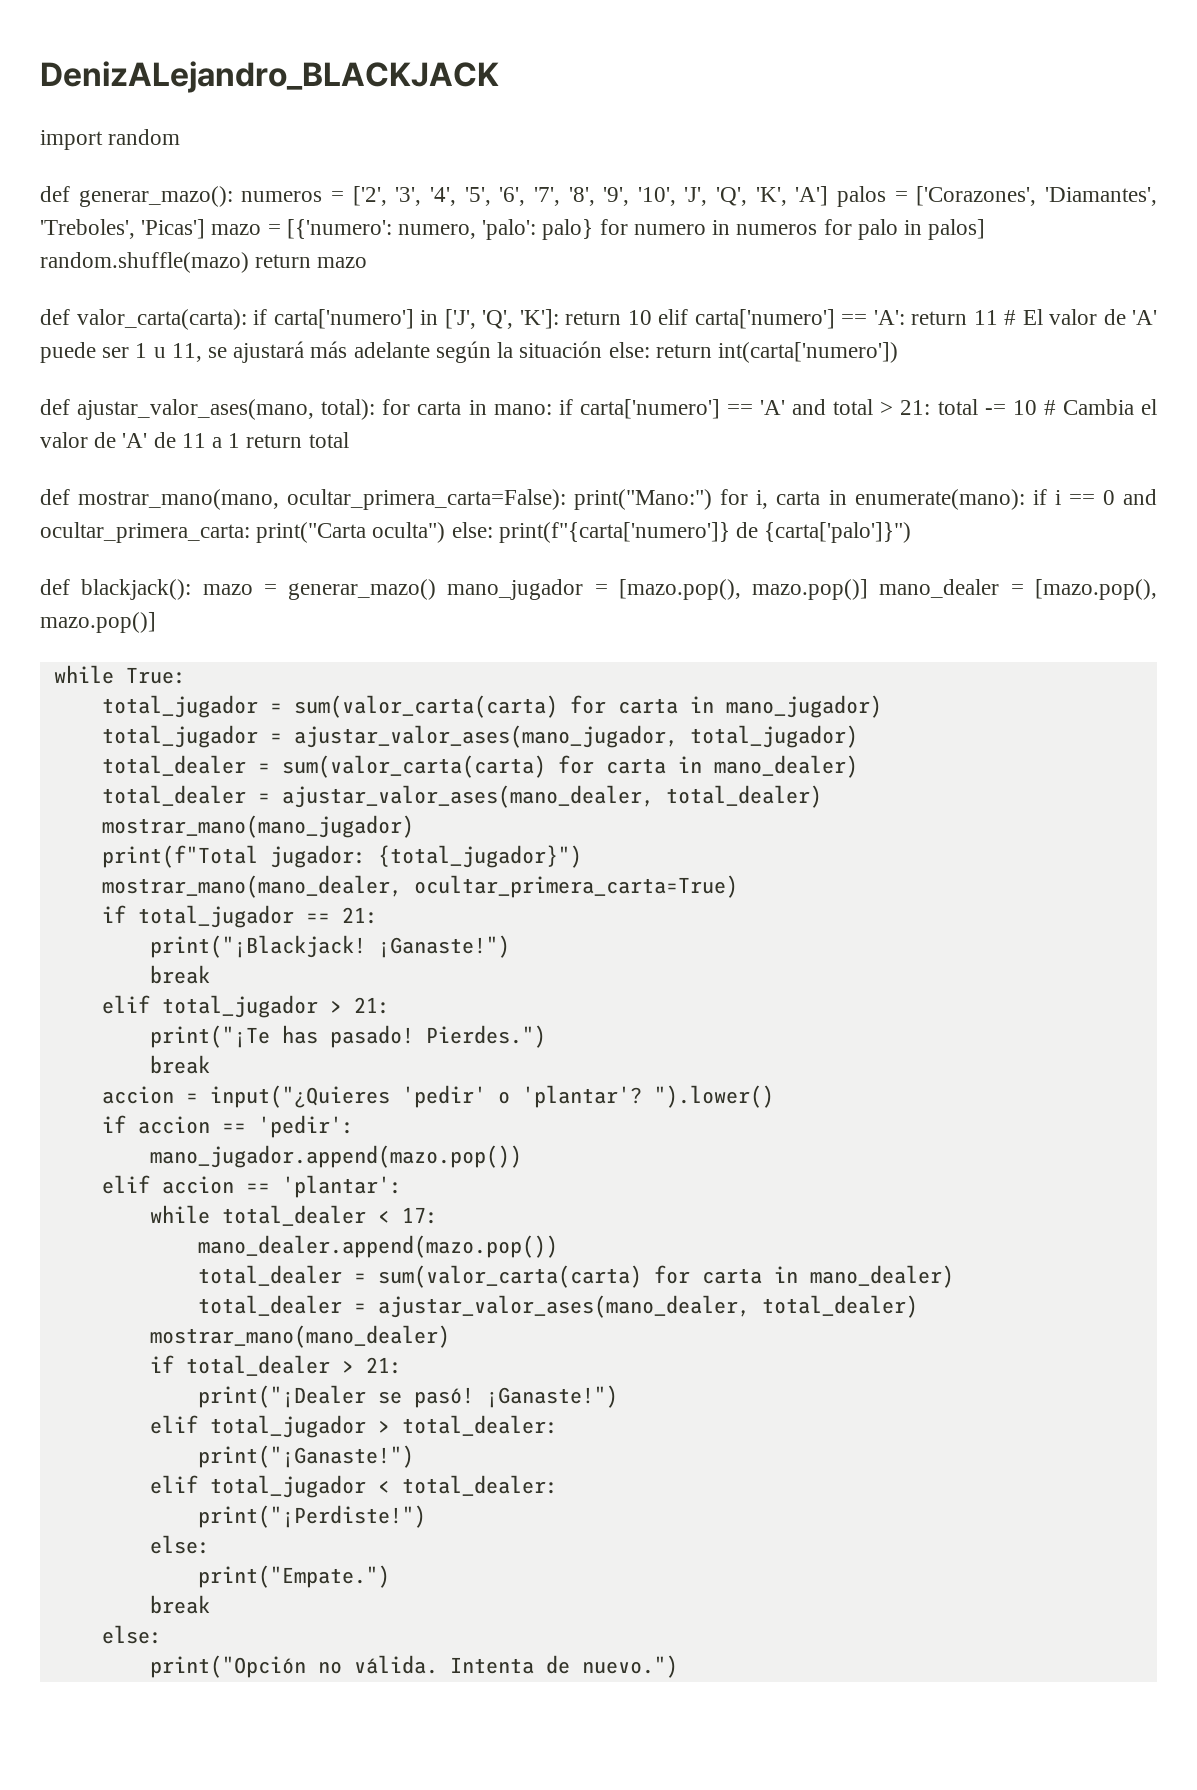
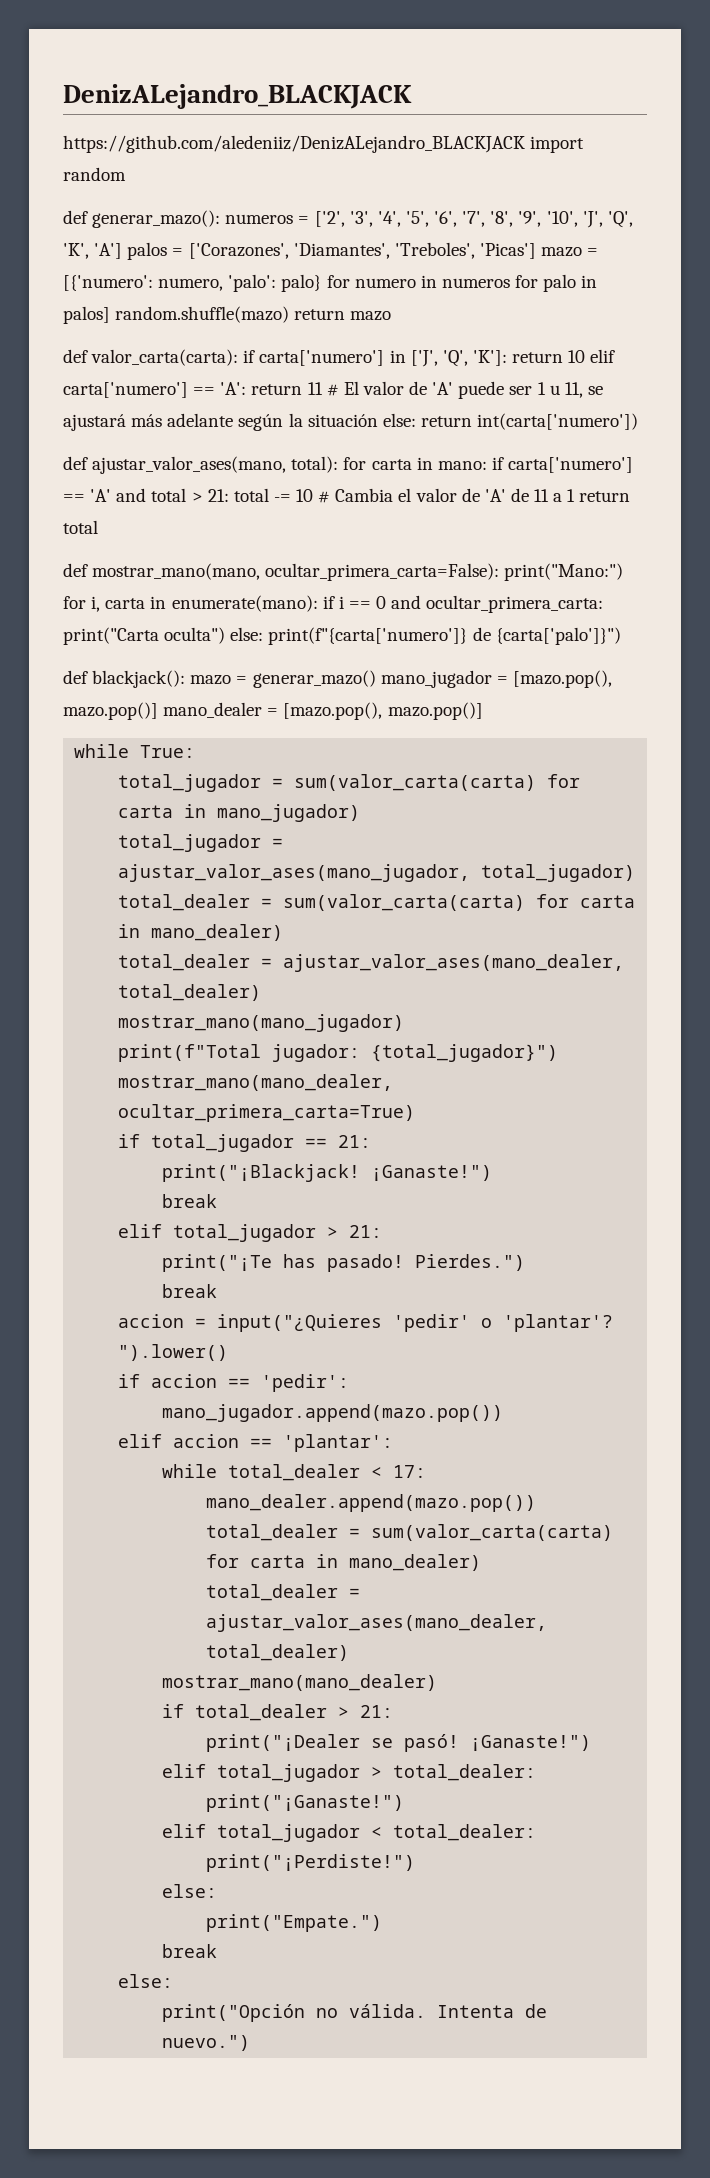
- import random
+ https://github.com/aledeniiz/DenizALejandro_BLACKJACK import random

